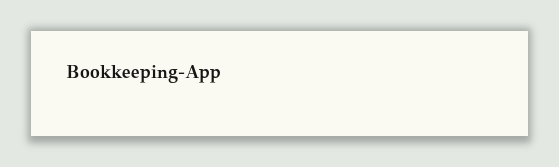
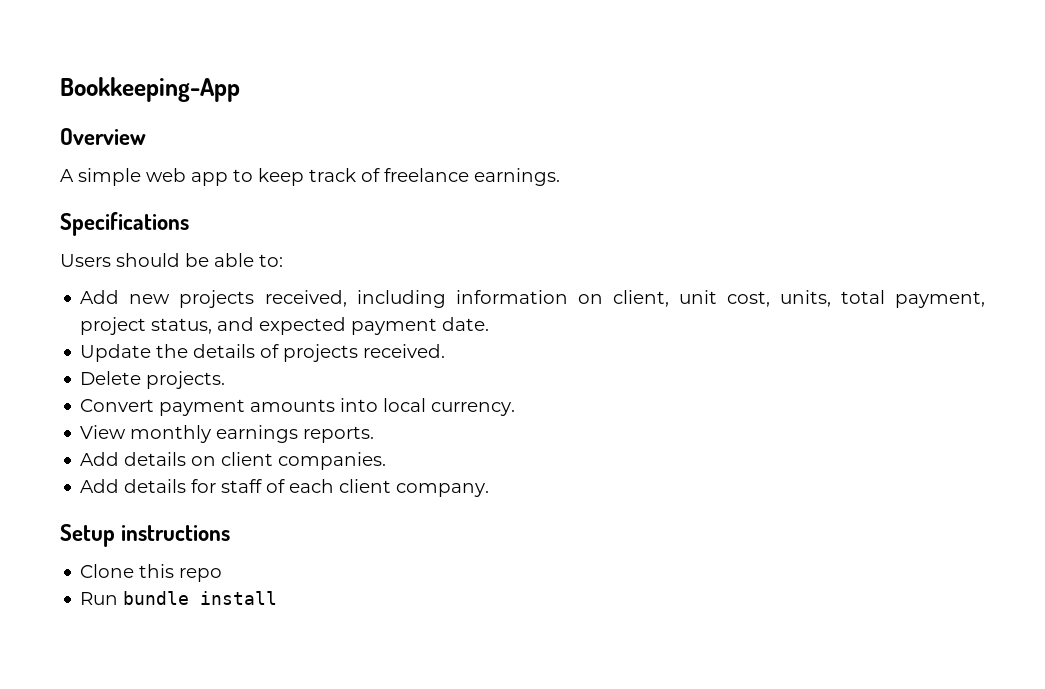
+ Overview
+ A simple web app to keep track of freelance earnings.
+ Specifications
+ Users should be able to:
+ Add new projects received, including information on client, unit cost, units, total payment, project status, and expected payment date.
+ Update the details of projects received.
+ Delete projects.
+ Convert payment amounts into local currency.
+ View monthly earnings reports.
+ Add details on client companies.
+ Add details for staff of each client company.
+ Setup instructions
+ Clone this repo
+ Run bundle install

